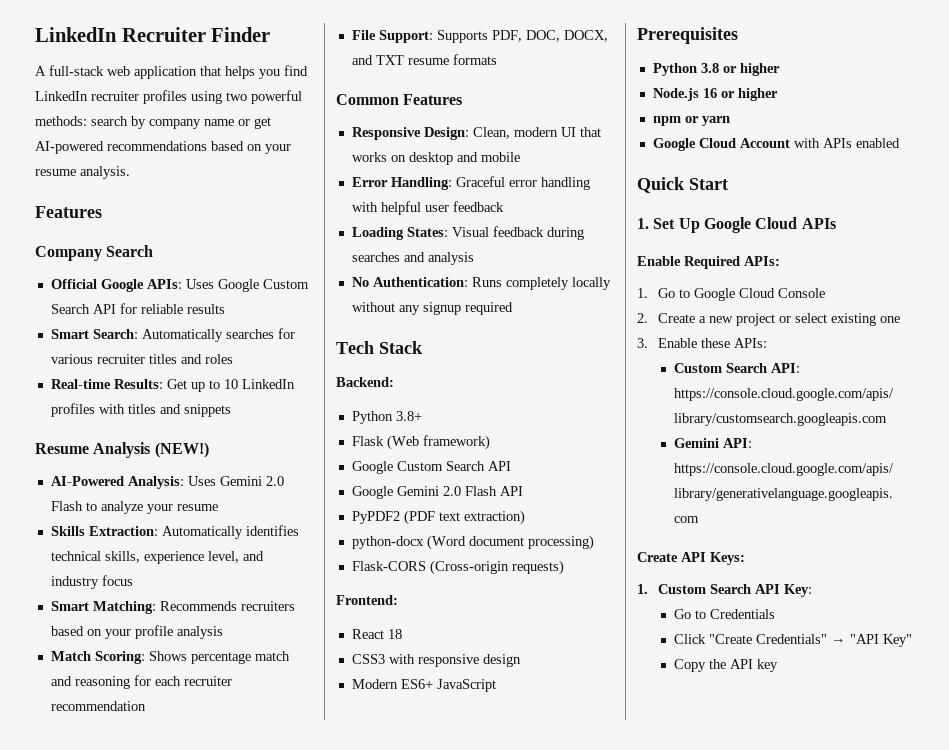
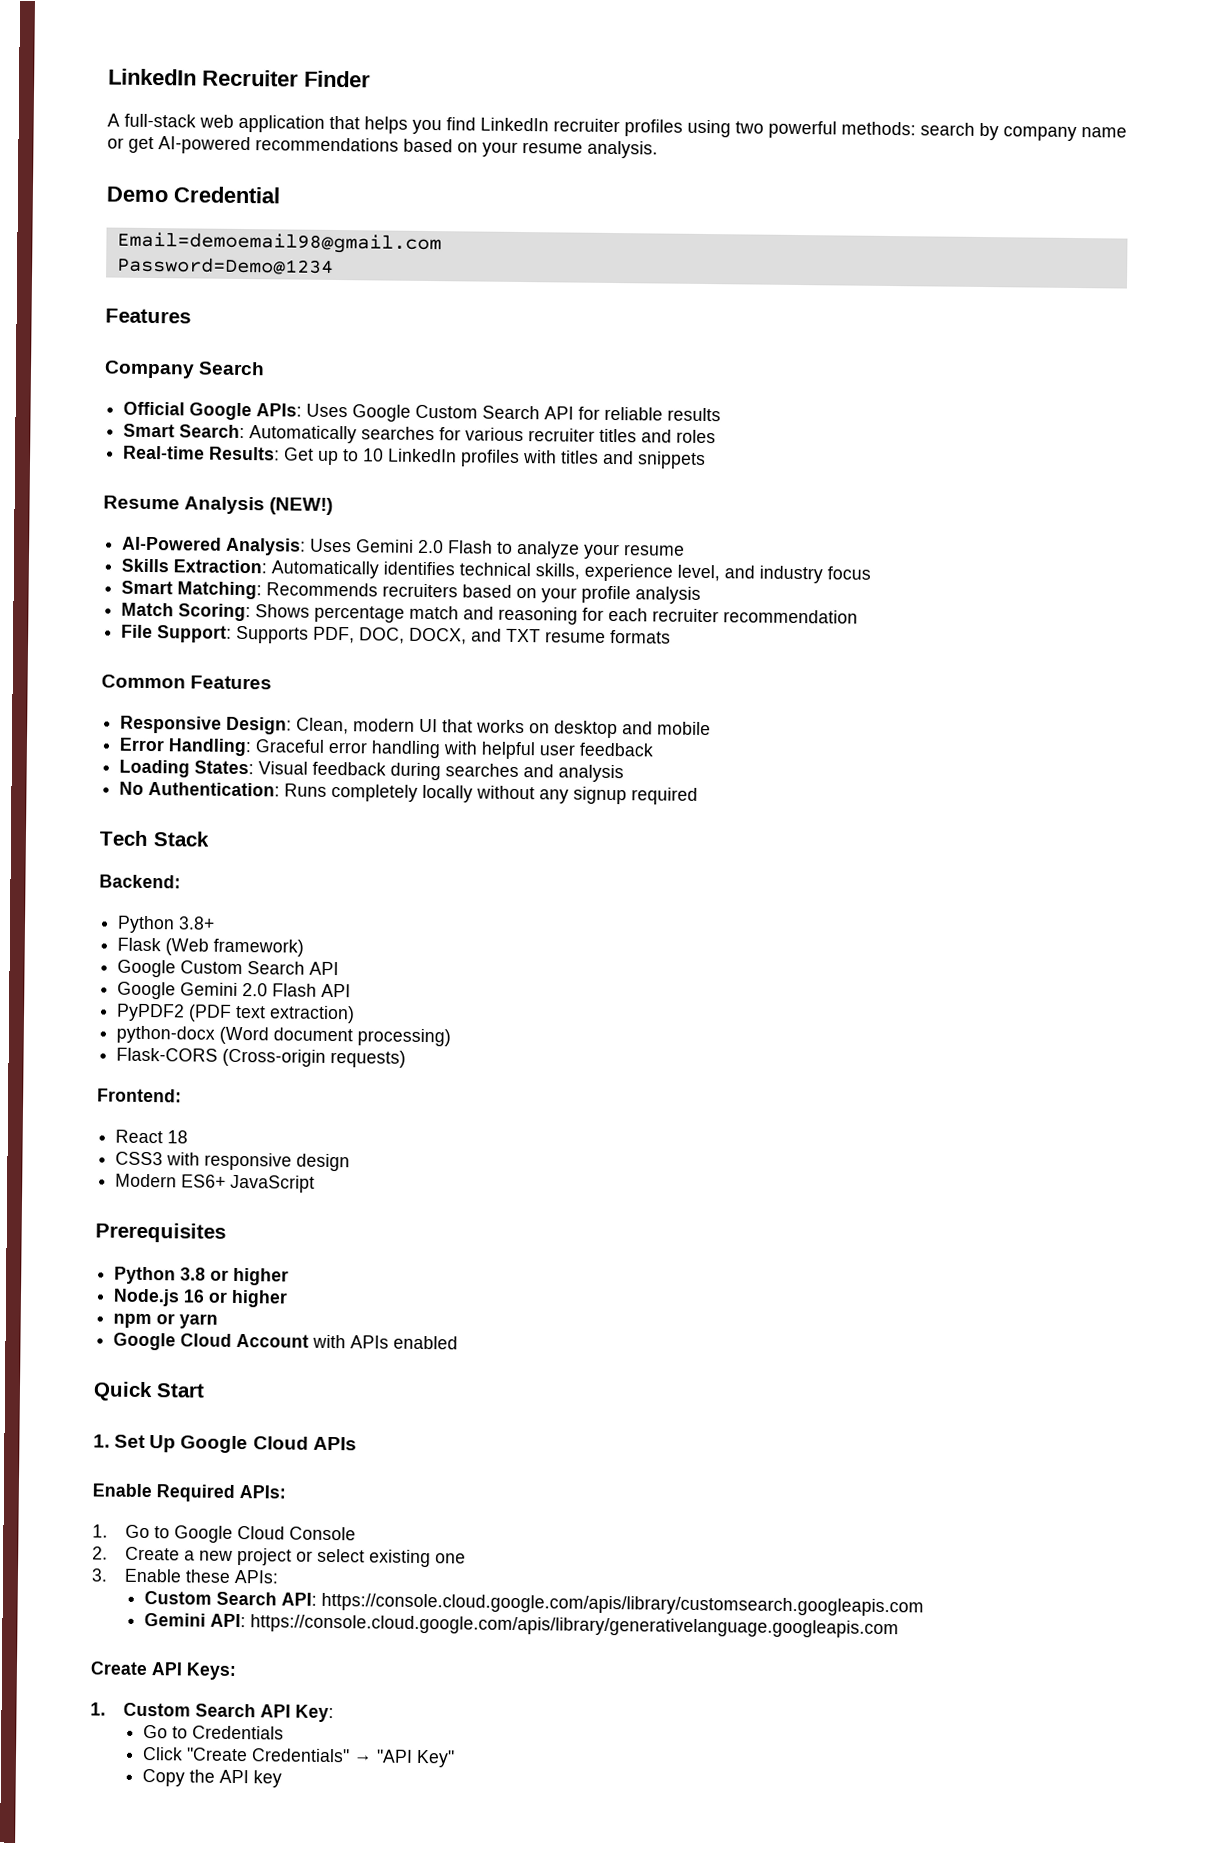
+ Demo Credential
+ Email=demoemail98@gmail.com
+ Password=Demo@1234

